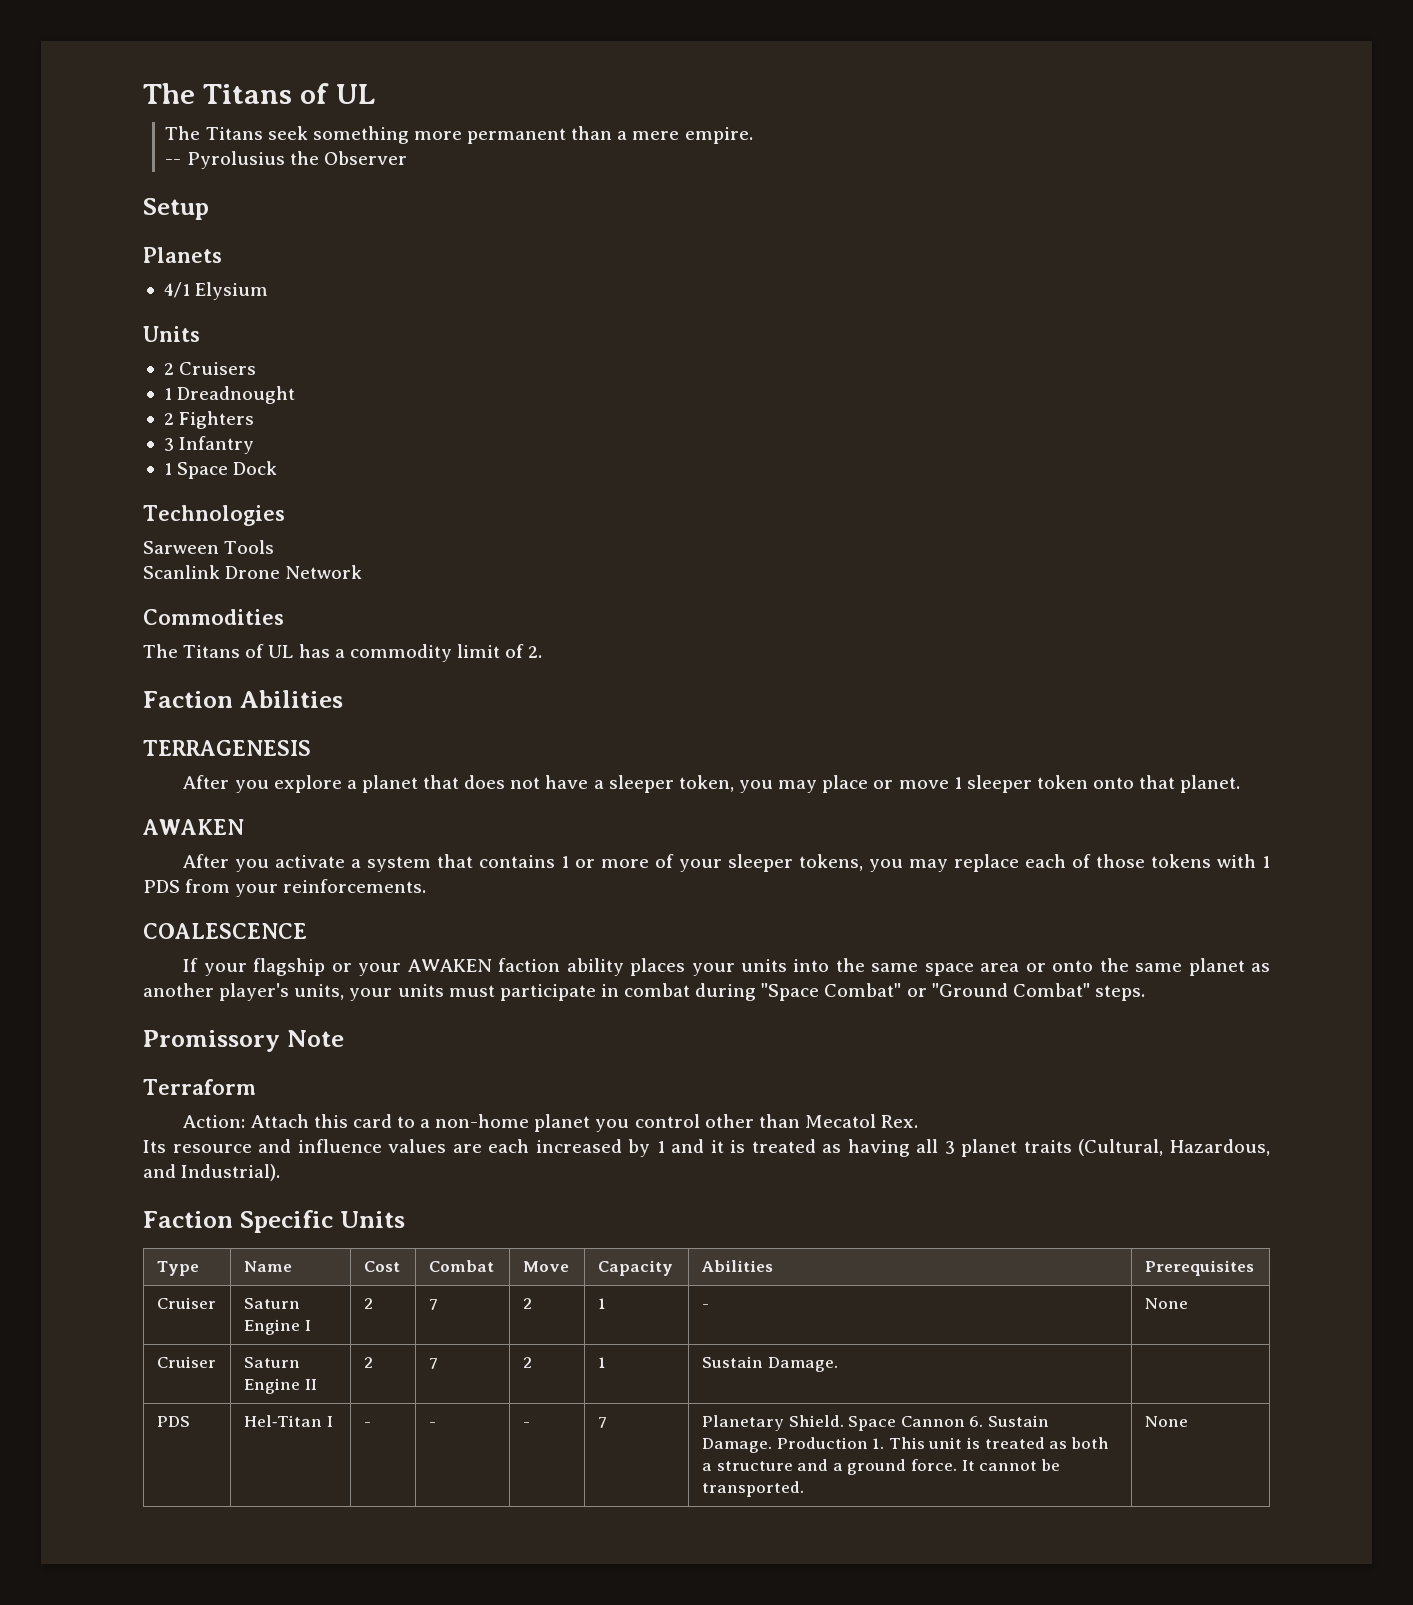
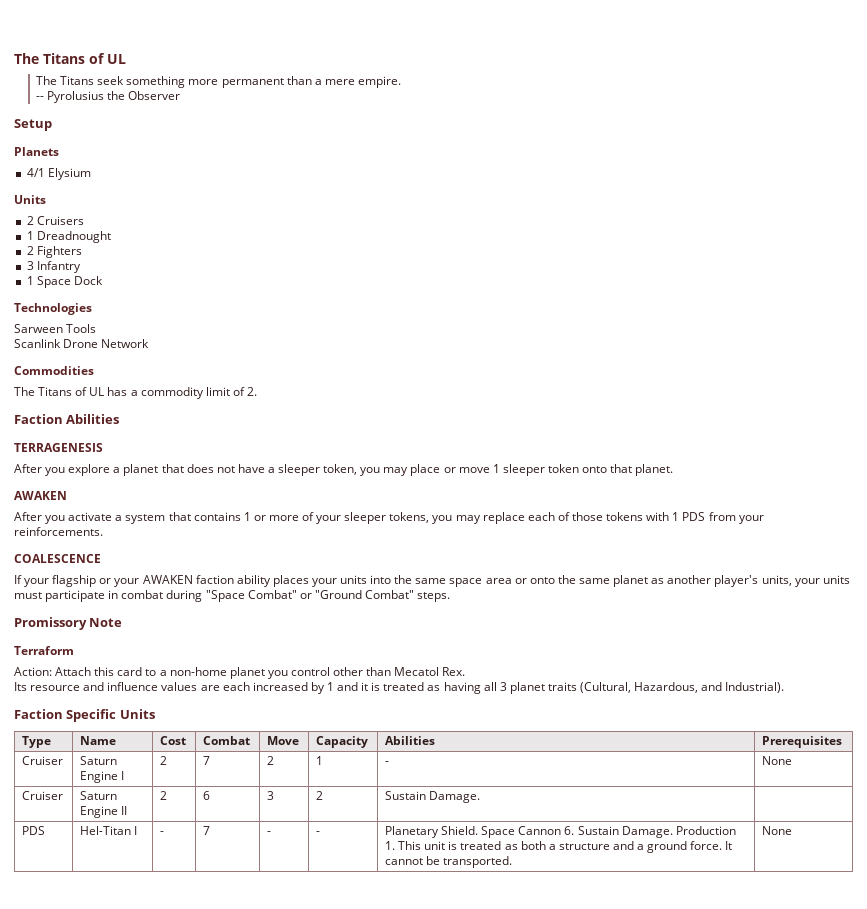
- Cruiser | Saturn Engine II | 2 | 7 | 2 | 1 | Sustain Damage. |
+ Cruiser | Saturn Engine II | 2 | 6 | 3 | 2 | Sustain Damage. |
- PDS | Hel‑Titan I | - | - | - | 7 | Planetary Shield. Space Cannon 6. Sustain Damage. Production 1. This unit is treated as both a structure and a ground force. It cannot be transported. | None
+ PDS | Hel‑Titan I | - | 7 | - | - | Planetary Shield. Space Cannon 6. Sustain Damage. Production 1. This unit is treated as both a structure and a ground force. It cannot be transported. | None

